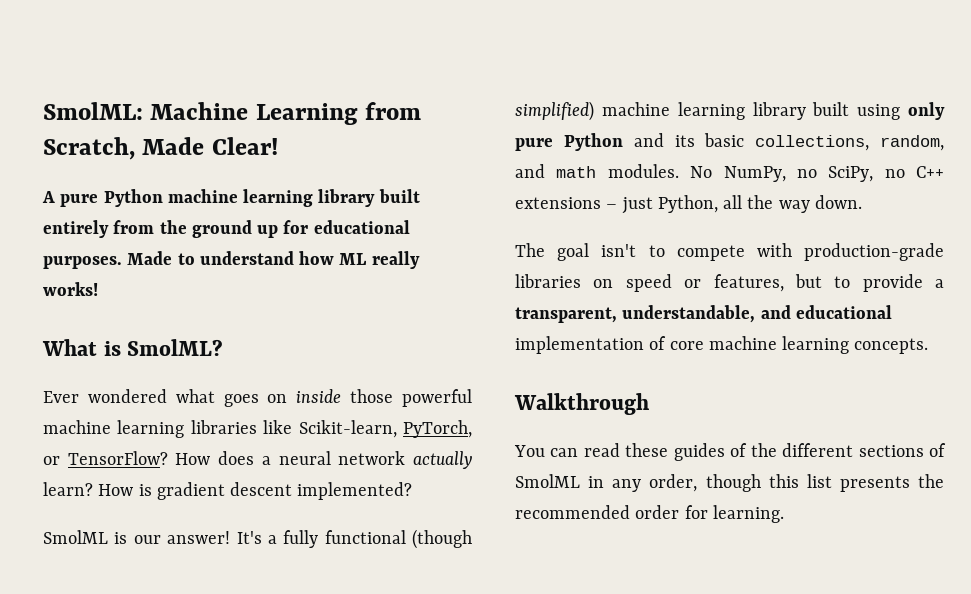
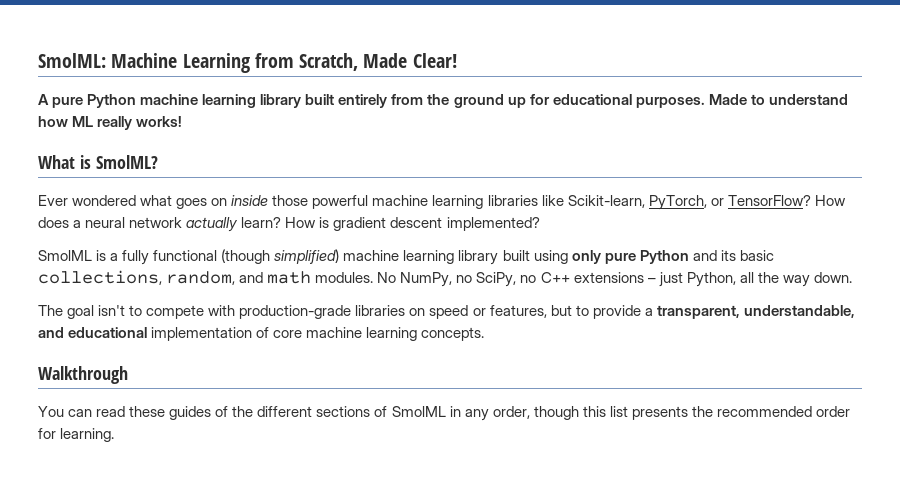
- SmolML is our answer! It's a fully functional (though simplified) machine learning library built using only pure Python and its basic collections, random, and math modules.
+ SmolML is a fully functional (though simplified) machine learning library built using only pure Python and its basic collections, random, and math modules.

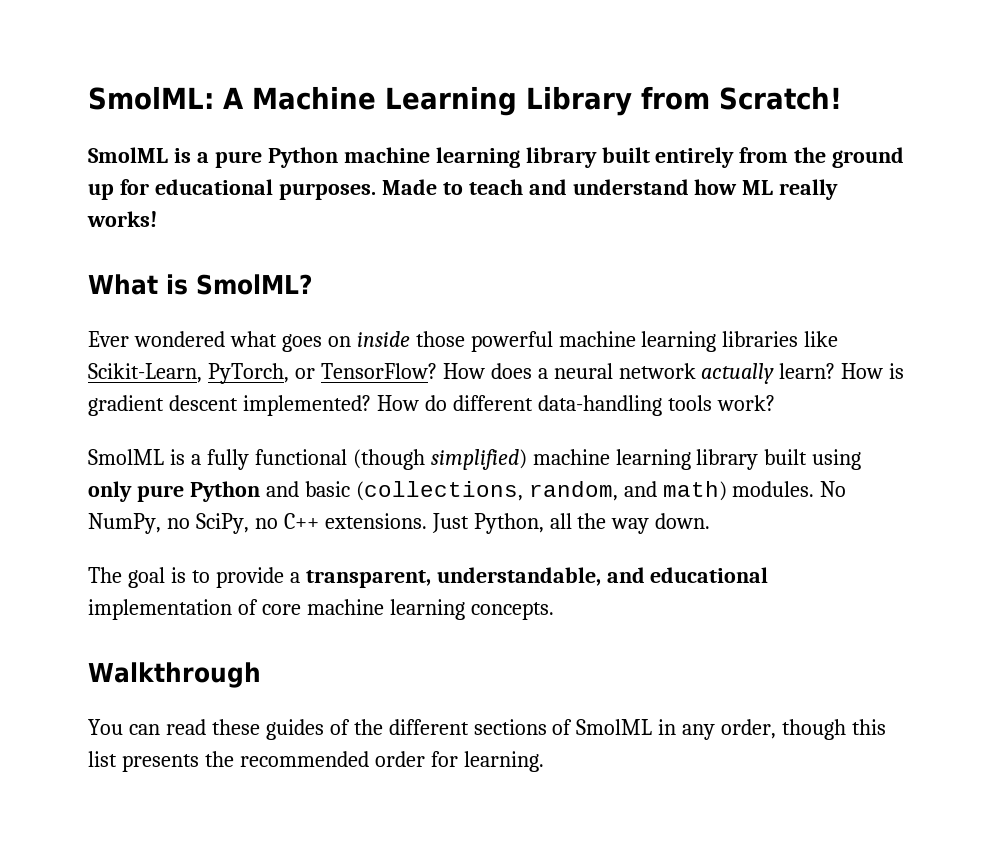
- SmolML: Machine Learning from Scratch, Made Clear!
- A pure Python machine learning library built entirely from the ground up for educational purposes.
+ SmolML: A Machine Learning Library from Scratch!
+ SmolML is a pure Python machine learning library built entirely from the ground up for educational purposes.
- Made to understand how ML really works!
+ Made to teach and understand how ML really works!
- Ever wondered what goes on inside those powerful machine learning libraries like Scikit-learn, PyTorch, or TensorFlow?
+ Ever wondered what goes on inside those powerful machine learning libraries like Scikit-Learn, PyTorch, or TensorFlow?
+ How do different data-handling tools work?
- SmolML is a fully functional (though simplified) machine learning library built using only pure Python and its basic collections, random, and math modules.
+ SmolML is a fully functional (though simplified) machine learning library built using only pure Python and basic (collections, random, and math) modules.
- No NumPy, no SciPy, no C++ extensions – just Python, all the way down.
+ No NumPy, no SciPy, no C++ extensions. Just Python, all the way down.
- The goal isn't to compete with production-grade libraries on speed or features, but to provide a transparent, understandable, and educational implementation of core machine learning concepts.
+ The goal is to provide a transparent, understandable, and educational implementation of core machine learning concepts.

